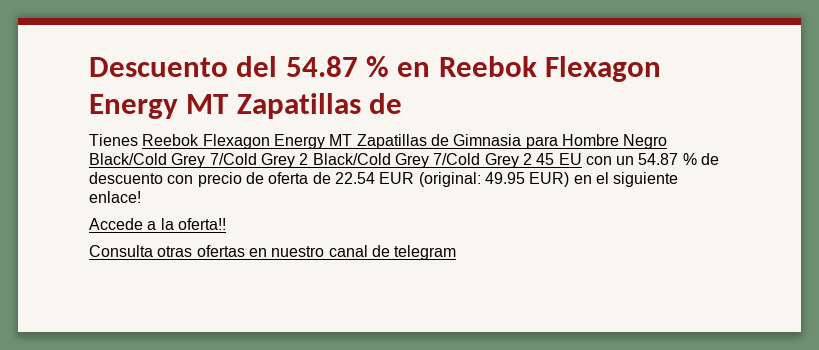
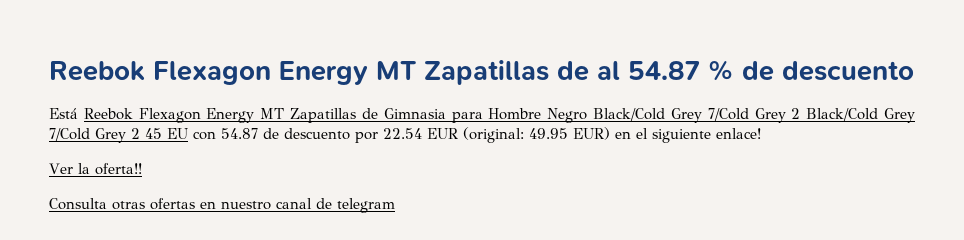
- Descuento del 54.87 % en Reebok Flexagon Energy MT Zapatillas de
- Tienes Reebok Flexagon Energy MT Zapatillas de Gimnasia para Hombre Negro Black/Cold Grey 7/Cold Grey 2 Black/Cold Grey 7/Cold Grey 2 45 EU con un 54.87 % de descuento con precio de oferta de 22.54 EUR (original: 49.95 EUR) en el siguiente enlace!
+ Reebok Flexagon Energy MT Zapatillas de al 54.87 % de descuento
+ Está Reebok Flexagon Energy MT Zapatillas de Gimnasia para Hombre Negro Black/Cold Grey 7/Cold Grey 2 Black/Cold Grey 7/Cold Grey 2 45 EU con 54.87 de descuento por 22.54 EUR (original: 49.95 EUR) en el siguiente enlace!
- Accede a la oferta!!
+ Ver la oferta!!

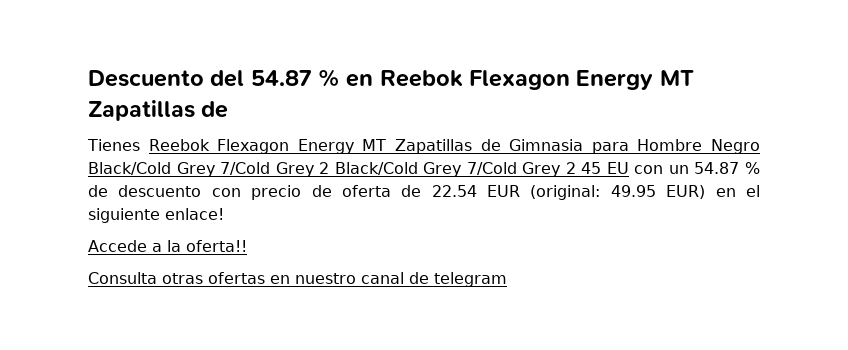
- Reebok Flexagon Energy MT Zapatillas de al 54.87 % de descuento
- Está Reebok Flexagon Energy MT Zapatillas de Gimnasia para Hombre Negro Black/Cold Grey 7/Cold Grey 2 Black/Cold Grey 7/Cold Grey 2 45 EU con 54.87 de descuento por 22.54 EUR (original: 49.95 EUR) en el siguiente enlace!
+ Descuento del 54.87 % en Reebok Flexagon Energy MT Zapatillas de
+ Tienes Reebok Flexagon Energy MT Zapatillas de Gimnasia para Hombre Negro Black/Cold Grey 7/Cold Grey 2 Black/Cold Grey 7/Cold Grey 2 45 EU con un 54.87 % de descuento con precio de oferta de 22.54 EUR (original: 49.95 EUR) en el siguiente enlace!
- Ver la oferta!!
+ Accede a la oferta!!

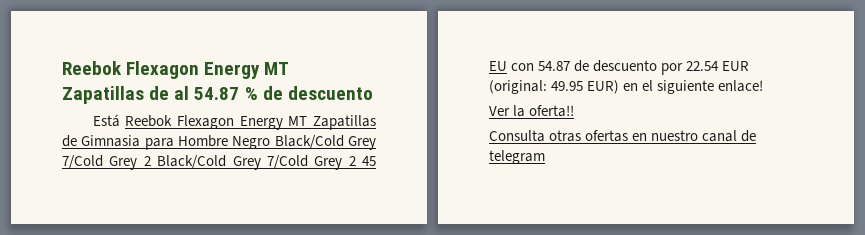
- Descuento del 54.87 % en Reebok Flexagon Energy MT Zapatillas de
- Tienes Reebok Flexagon Energy MT Zapatillas de Gimnasia para Hombre Negro Black/Cold Grey 7/Cold Grey 2 Black/Cold Grey 7/Cold Grey 2 45 EU con un 54.87 % de descuento con precio de oferta de 22.54 EUR (original: 49.95 EUR) en el siguiente enlace!
+ Reebok Flexagon Energy MT Zapatillas de al 54.87 % de descuento
+ Está Reebok Flexagon Energy MT Zapatillas de Gimnasia para Hombre Negro Black/Cold Grey 7/Cold Grey 2 Black/Cold Grey 7/Cold Grey 2 45 EU con 54.87 de descuento por 22.54 EUR (original: 49.95 EUR) en el siguiente enlace!
- Accede a la oferta!!
+ Ver la oferta!!

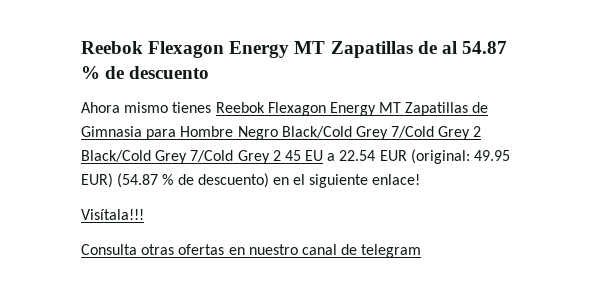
- Está Reebok Flexagon Energy MT Zapatillas de Gimnasia para Hombre Negro Black/Cold Grey 7/Cold Grey 2 Black/Cold Grey 7/Cold Grey 2 45 EU con 54.87 de descuento por 22.54 EUR (original: 49.95 EUR) en el siguiente enlace!
+ Ahora mismo tienes Reebok Flexagon Energy MT Zapatillas de Gimnasia para Hombre Negro Black/Cold Grey 7/Cold Grey 2 Black/Cold Grey 7/Cold Grey 2 45 EU a 22.54 EUR (original: 49.95 EUR) (54.87 % de descuento) en el siguiente enlace!
- Ver la oferta!!
+ Visítala!!!

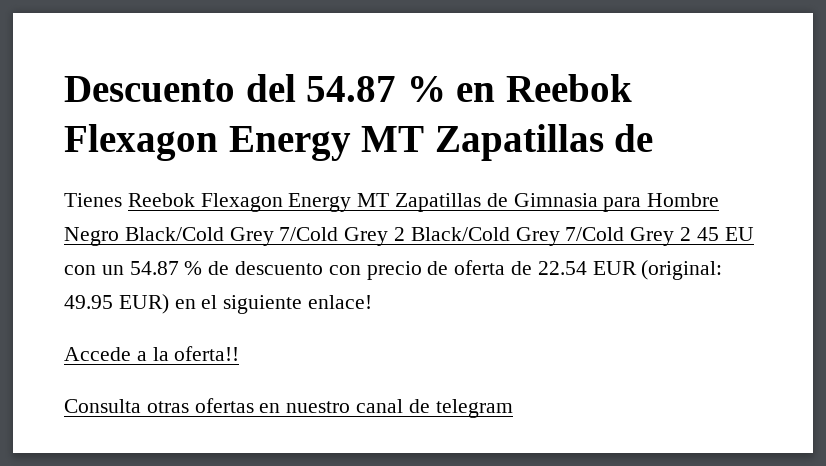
- Reebok Flexagon Energy MT Zapatillas de al 54.87 % de descuento
- Ahora mismo tienes Reebok Flexagon Energy MT Zapatillas de Gimnasia para Hombre Negro Black/Cold Grey 7/Cold Grey 2 Black/Cold Grey 7/Cold Grey 2 45 EU a 22.54 EUR (original: 49.95 EUR) (54.87 % de descuento) en el siguiente enlace!
+ Descuento del 54.87 % en Reebok Flexagon Energy MT Zapatillas de
+ Tienes Reebok Flexagon Energy MT Zapatillas de Gimnasia para Hombre Negro Black/Cold Grey 7/Cold Grey 2 Black/Cold Grey 7/Cold Grey 2 45 EU con un 54.87 % de descuento con precio de oferta de 22.54 EUR (original: 49.95 EUR) en el siguiente enlace!
- Visítala!!!
+ Accede a la oferta!!

